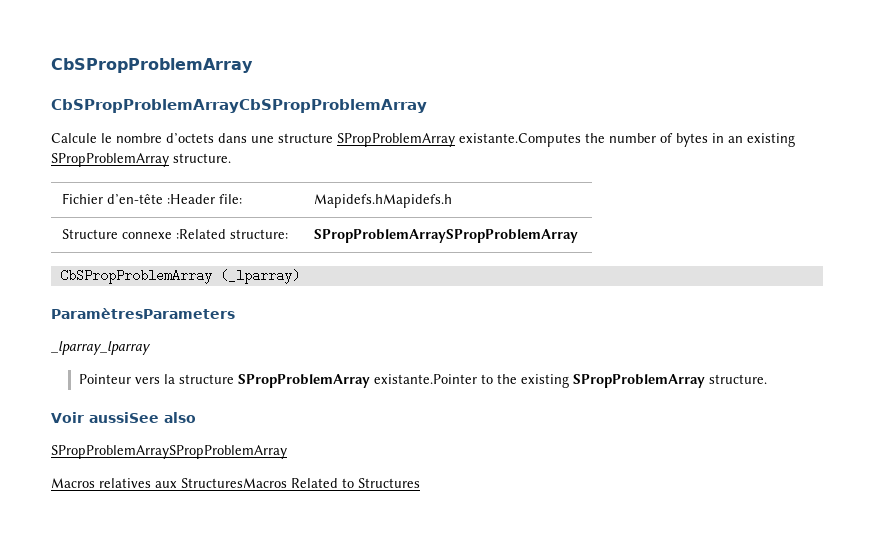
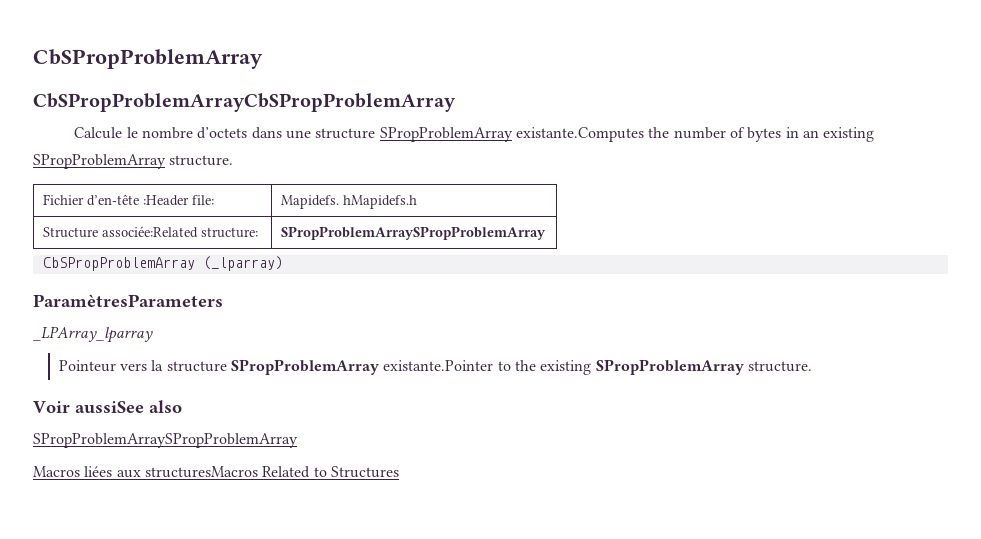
- Fichier d’en-tête :Header file: | Mapidefs.hMapidefs.h
+ Fichier d’en-tête :Header file: | Mapidefs. hMapidefs.h
- Structure connexe :Related structure: | SPropProblemArraySPropProblemArray
+ Structure associée:Related structure: | SPropProblemArraySPropProblemArray
- _lparray_lparray
+ _LPArray_lparray
- Macros relatives aux StructuresMacros Related to Structures
+ Macros liées aux structuresMacros Related to Structures

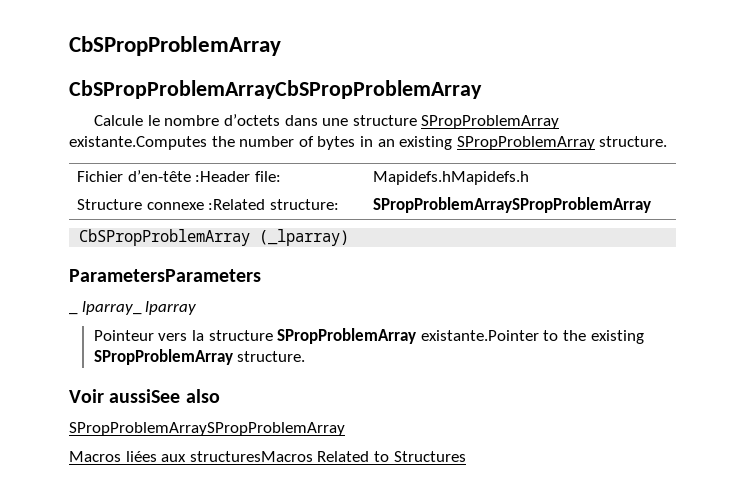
- Fichier d’en-tête :Header file: | Mapidefs. hMapidefs.h
+ Fichier d’en-tête :Header file: | Mapidefs.hMapidefs.h
- Structure associée:Related structure: | SPropProblemArraySPropProblemArray
+ Structure connexe :Related structure: | SPropProblemArraySPropProblemArray
- ParamètresParameters
- _LPArray_lparray
+ ParametersParameters
+ _ lparray_ lparray

